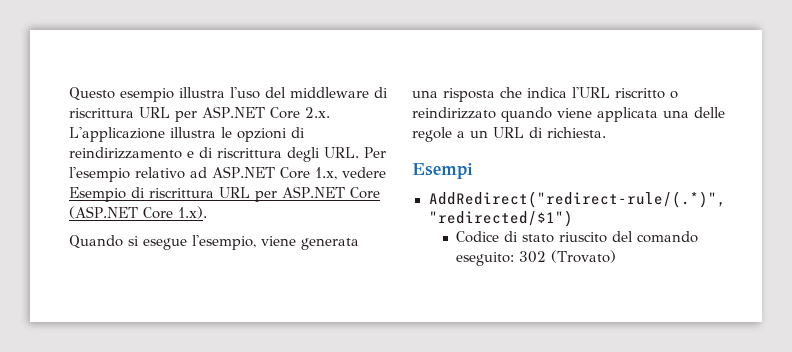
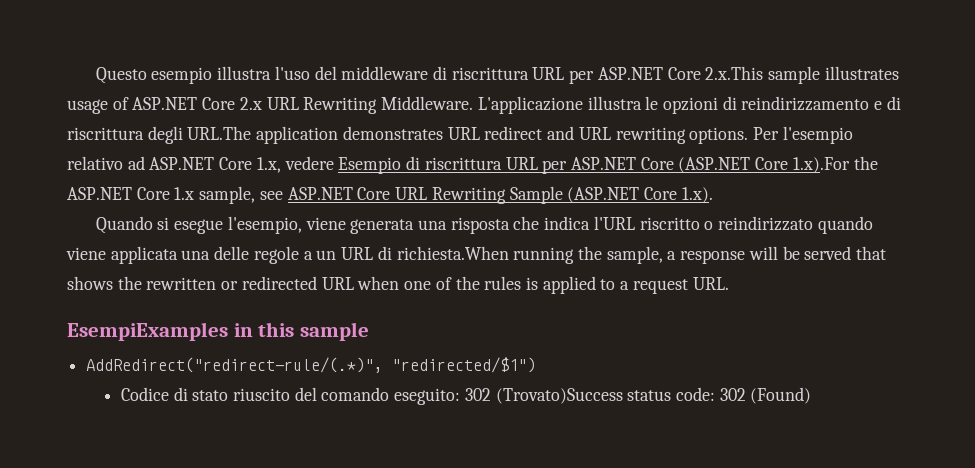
- Questo esempio illustra l'uso del middleware di riscrittura URL per ASP.NET Core 2.x. L'applicazione illustra le opzioni di reindirizzamento e di riscrittura degli URL. Per l'esempio relativo ad ASP.NET Core 1.x, vedere Esempio di riscrittura URL per ASP.NET Core (ASP.NET Core 1.x).
+ Questo esempio illustra l'uso del middleware di riscrittura URL per ASP.NET Core 2.x.This sample illustrates usage of ASP.NET Core 2.x URL Rewriting Middleware. L'applicazione illustra le opzioni di reindirizzamento e di riscrittura degli URL.The application demonstrates URL redirect and URL rewriting options. Per l'esempio relativo ad ASP.NET Core 1.x, vedere Esempio di riscrittura URL per ASP.NET Core (ASP.NET Core 1.x).For the ASP.NET Core 1.x sample, see ASP.NET Core URL Rewriting Sample (ASP.NET Core 1.x).
- Quando si esegue l'esempio, viene generata una risposta che indica l'URL riscritto o reindirizzato quando viene applicata una delle regole a un URL di richiesta.
- Esempi
+ Quando si esegue l'esempio, viene generata una risposta che indica l'URL riscritto o reindirizzato quando viene applicata una delle regole a un URL di richiesta.When running the sample, a response will be served that shows the rewritten or redirected URL when one of the rules is applied to a request URL.
+ EsempiExamples in this sample
- Codice di stato riuscito del comando eseguito: 302 (Trovato)
+ Codice di stato riuscito del comando eseguito: 302 (Trovato)Success status code: 302 (Found)

